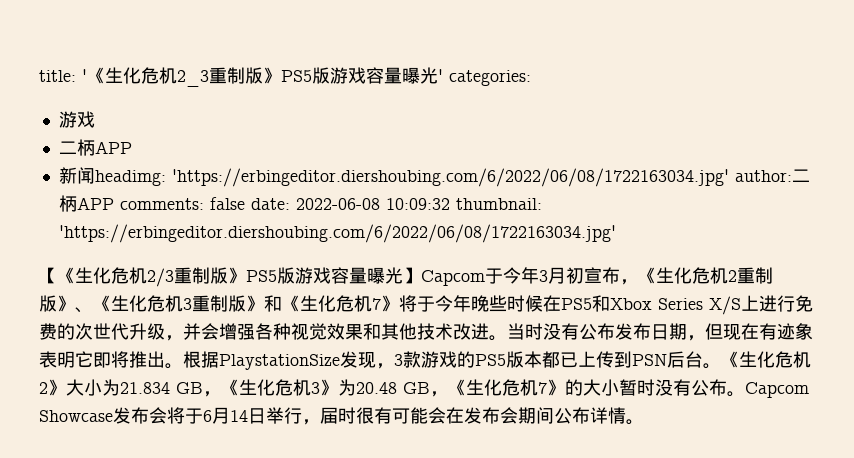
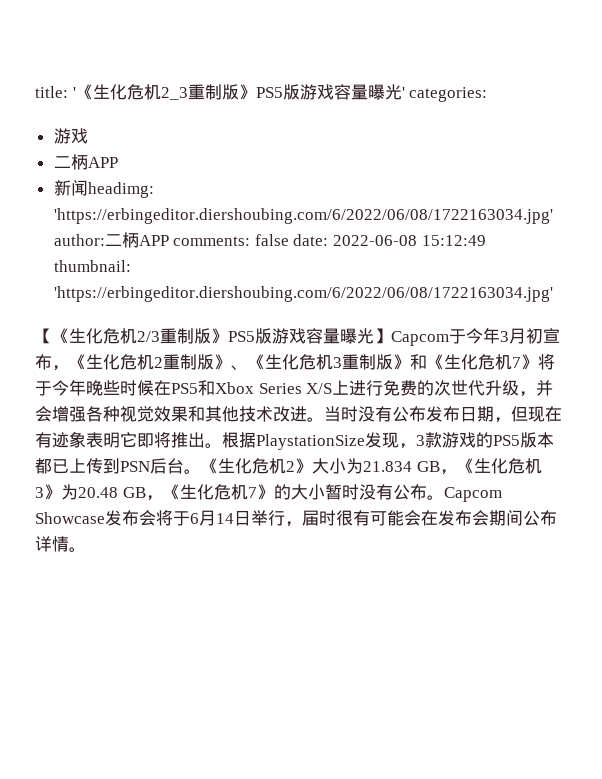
- 新闻headimg: 'https://erbingeditor.diershoubing.com/6/2022/06/08/1722163034.jpg' author:二柄APP comments: false date: 2022-06-08 10:09:32 thumbnail: 'https://erbingeditor.diershoubing.com/6/2022/06/08/1722163034.jpg'
+ 新闻headimg: 'https://erbingeditor.diershoubing.com/6/2022/06/08/1722163034.jpg' author:二柄APP comments: false date: 2022-06-08 15:12:49 thumbnail: 'https://erbingeditor.diershoubing.com/6/2022/06/08/1722163034.jpg'

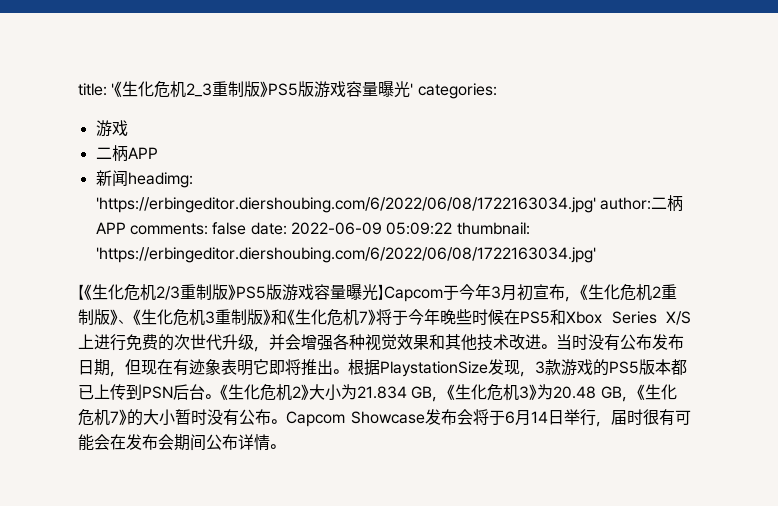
- 新闻headimg: 'https://erbingeditor.diershoubing.com/6/2022/06/08/1722163034.jpg' author:二柄APP comments: false date: 2022-06-08 15:12:49 thumbnail: 'https://erbingeditor.diershoubing.com/6/2022/06/08/1722163034.jpg'
+ 新闻headimg: 'https://erbingeditor.diershoubing.com/6/2022/06/08/1722163034.jpg' author:二柄APP comments: false date: 2022-06-09 05:09:22 thumbnail: 'https://erbingeditor.diershoubing.com/6/2022/06/08/1722163034.jpg'

